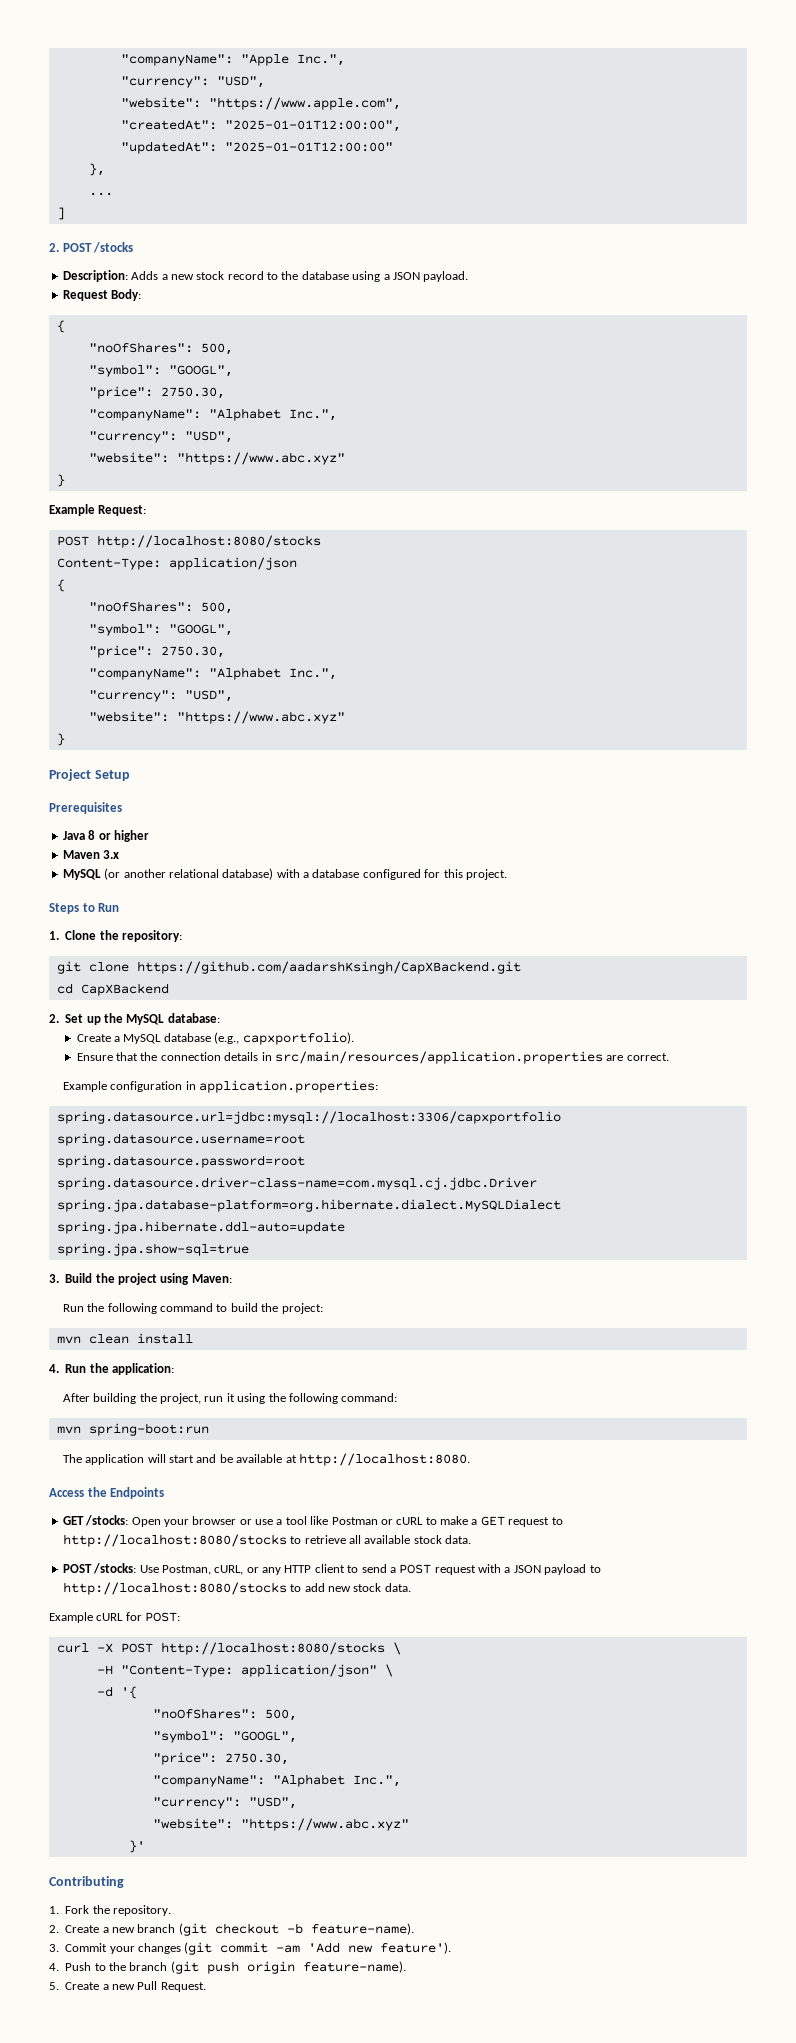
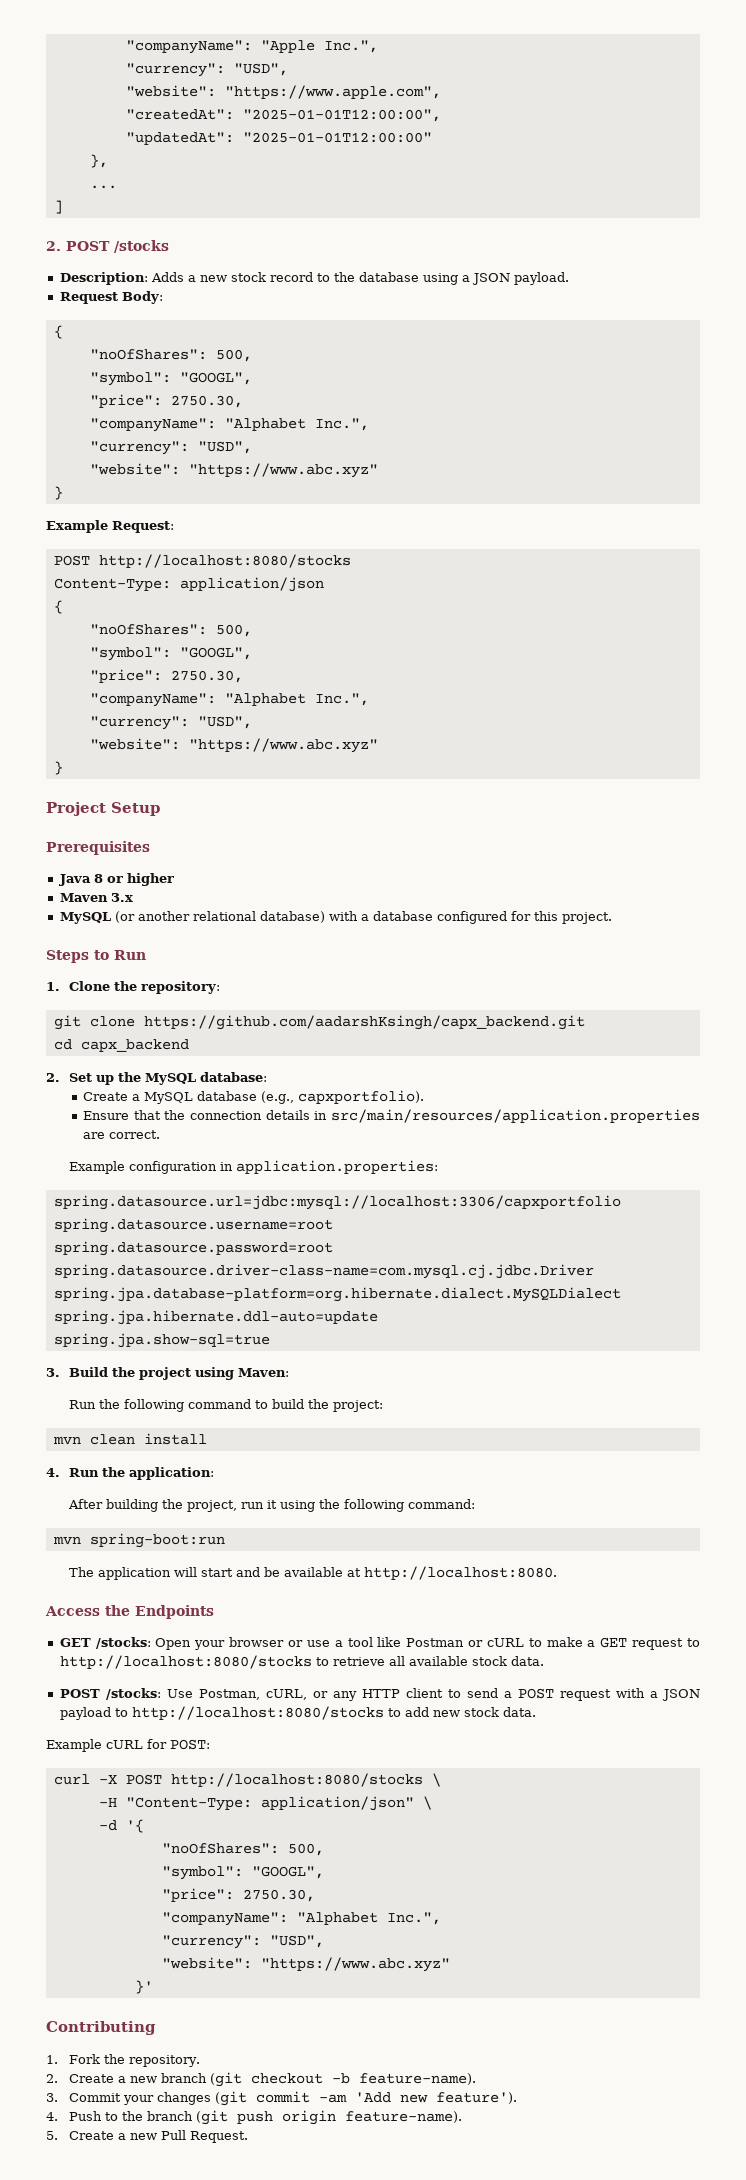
- git clone https://github.com/aadarshKsingh/CapXBackend.git
+ git clone https://github.com/aadarshKsingh/capx_backend.git
- cd CapXBackend
+ cd capx_backend

